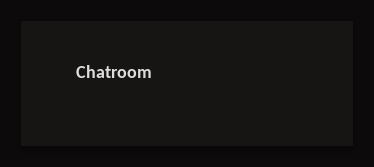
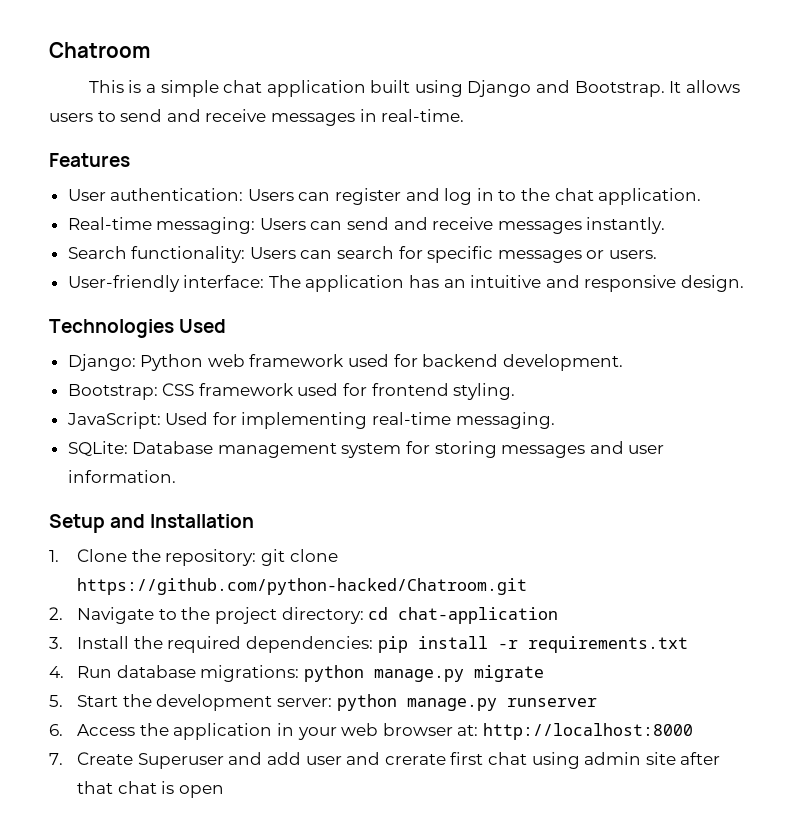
+ This is a simple chat application built using Django and Bootstrap. It allows users to send and receive messages in real-time.
+ Features
+ User authentication: Users can register and log in to the chat application.
+ Real-time messaging: Users can send and receive messages instantly.
+ Search functionality: Users can search for specific messages or users.
+ User-friendly interface: The application has an intuitive and responsive design.
+ Technologies Used
+ Django: Python web framework used for backend development.
+ Bootstrap: CSS framework used for frontend styling.
+ JavaScript: Used for implementing real-time messaging.
+ SQLite: Database management system for storing messages and user information.
+ Setup and Installation
+ 1. Clone the repository: git clone https://github.com/python-hacked/Chatroom.git
+ 2. Navigate to the project directory: cd chat-application
+ 3. Install the required dependencies: pip install -r requirements.txt
+ 4. Run database migrations: python manage.py migrate
+ 5. Start the development server: python manage.py runserver
+ 6. Access the application in your web browser at: http://localhost:8000
+ 7. Create Superuser and add user and crerate first chat using admin site after that chat is open

